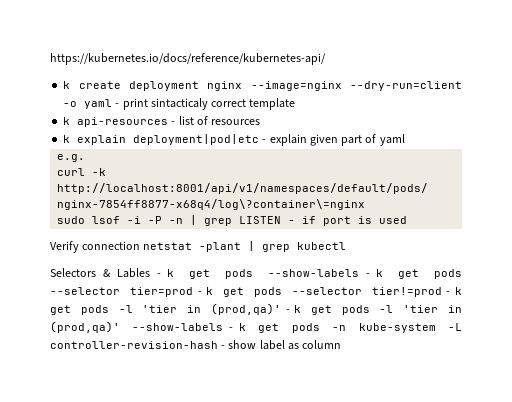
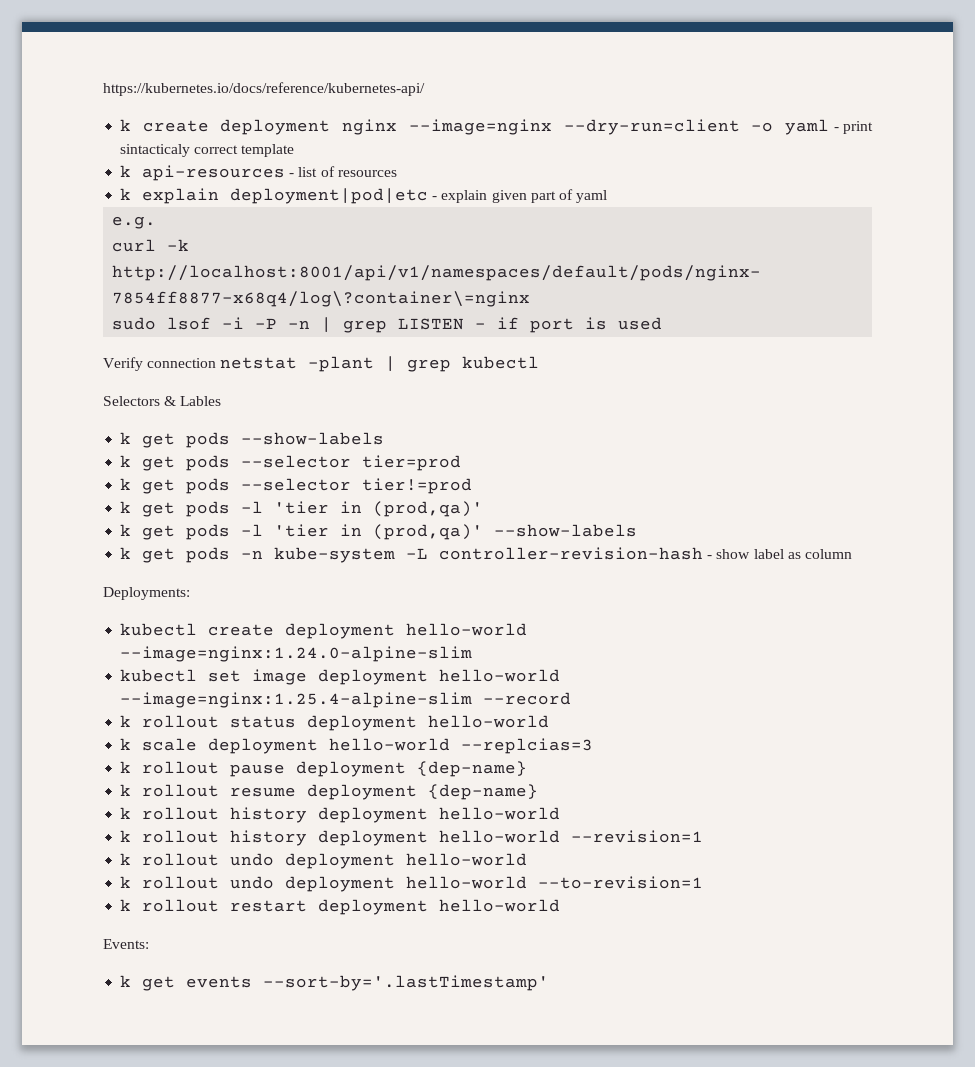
- Selectors & Lables - k get pods --show-labels - k get pods --selector tier=prod - k get pods --selector tier!=prod - k get pods -l 'tier in (prod,qa)' - k get pods -l 'tier in (prod,qa)' --show-labels - k get pods -n kube-system -L controller-revision-hash - show label as column
+ Selectors & Lables
+ k get pods --show-labels
+ k get pods --selector tier=prod
+ k get pods --selector tier!=prod
+ k get pods -l 'tier in (prod,qa)'
+ k get pods -l 'tier in (prod,qa)' --show-labels
+ k get pods -n kube-system -L controller-revision-hash - show label as column
+ Deployments:
+ kubectl create deployment hello-world --image=nginx:1.24.0-alpine-slim
+ kubectl set image deployment hello-world --image=nginx:1.25.4-alpine-slim --record
+ k rollout status deployment hello-world
+ k scale deployment hello-world --replcias=3
+ k rollout pause deployment {dep-name}
+ k rollout resume deployment {dep-name}
+ k rollout history deployment hello-world
+ k rollout history deployment hello-world --revision=1
+ k rollout undo deployment hello-world
+ k rollout undo deployment hello-world --to-revision=1
+ k rollout restart deployment hello-world
+ Events:
+ k get events --sort-by='.lastTimestamp'

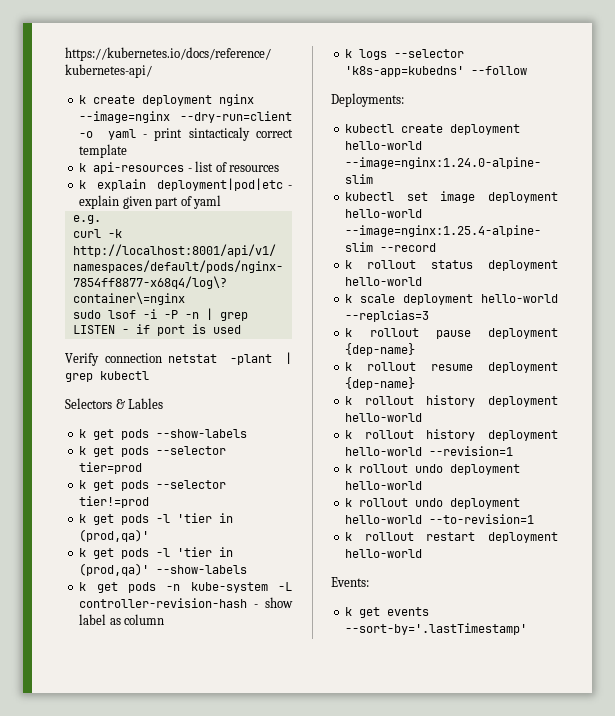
+ k logs --selector 'k8s-app=kubedns' --follow

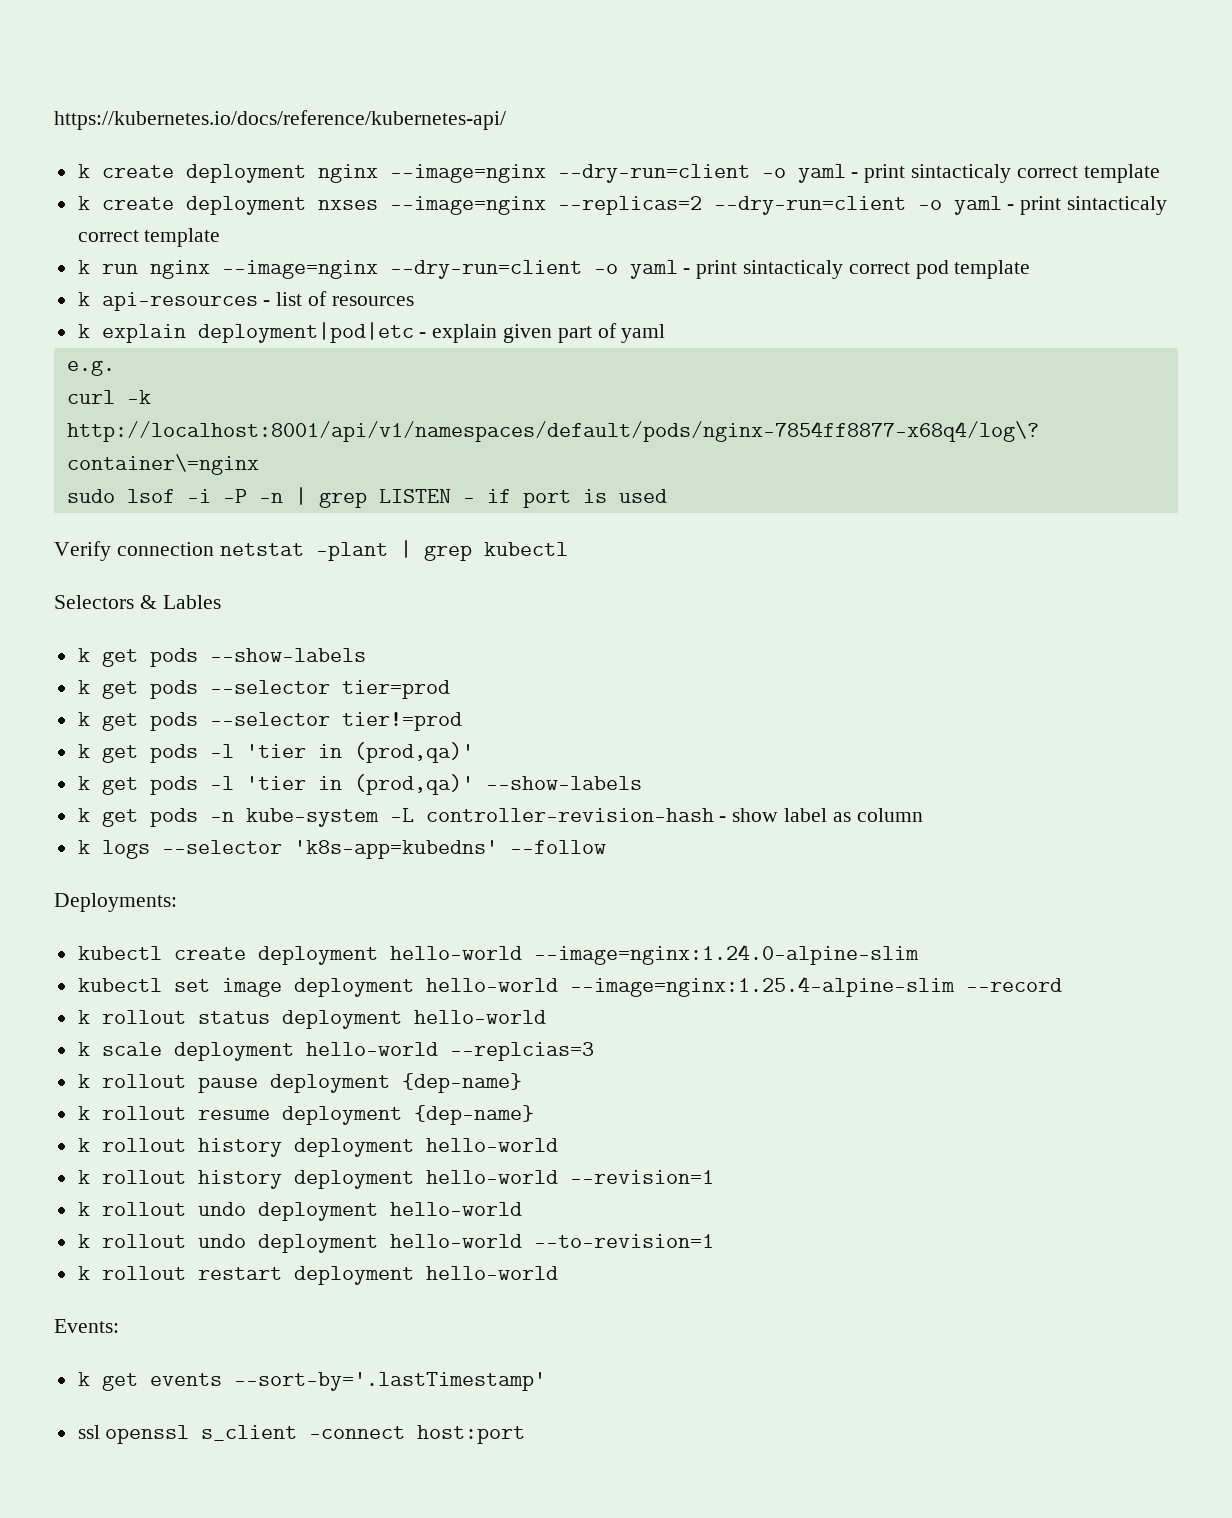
+ k create deployment nxses --image=nginx --replicas=2 --dry-run=client -o yaml - print sintacticaly correct template
+ k run nginx --image=nginx --dry-run=client -o yaml - print sintacticaly correct pod template
+ ssl openssl s_client -connect host:port

